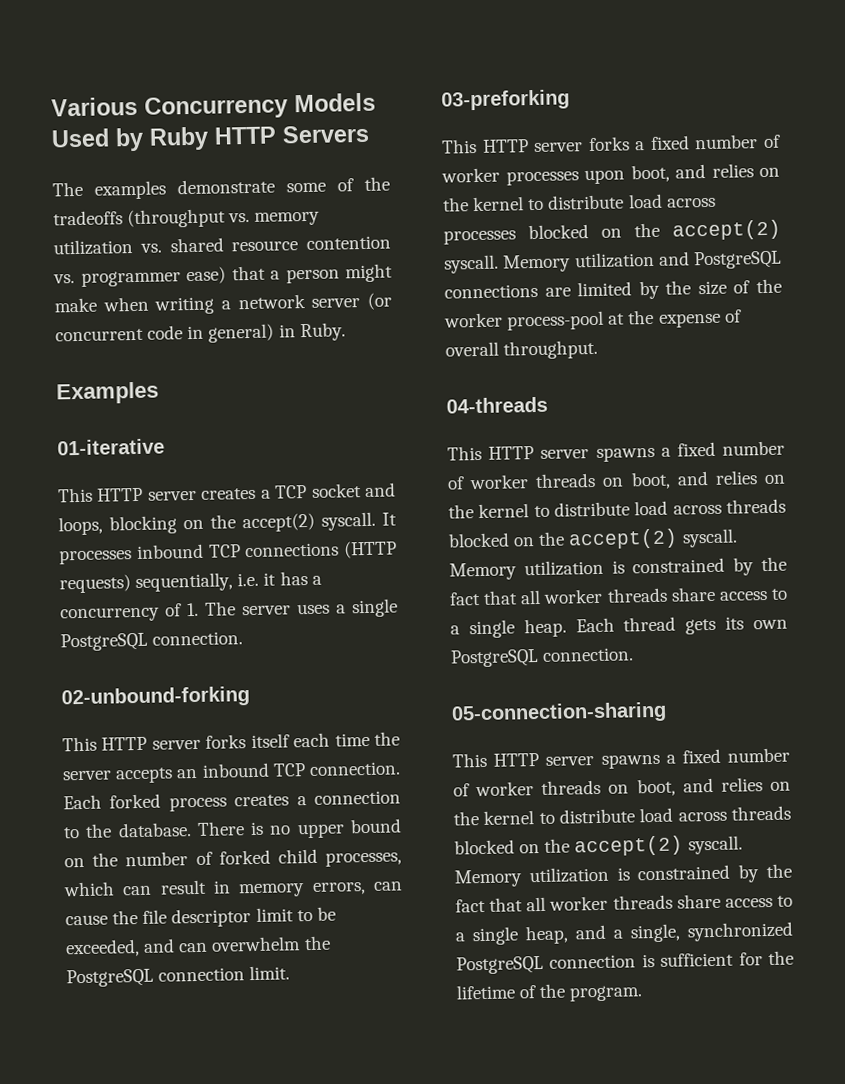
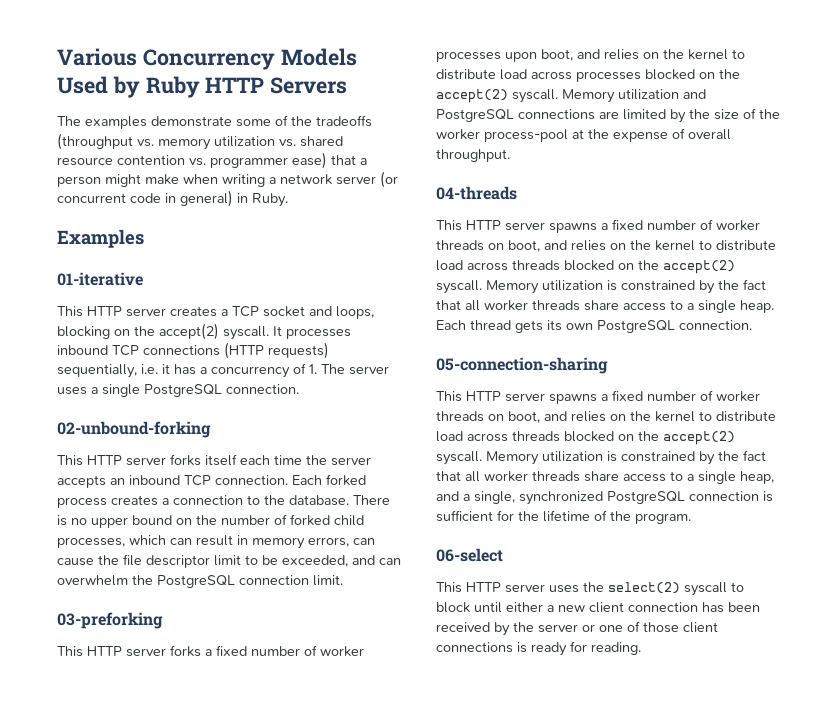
+ 06-select
+ This HTTP server uses the select(2) syscall to block until either a new client connection has been received by the server or one of those client connections is ready for reading.

